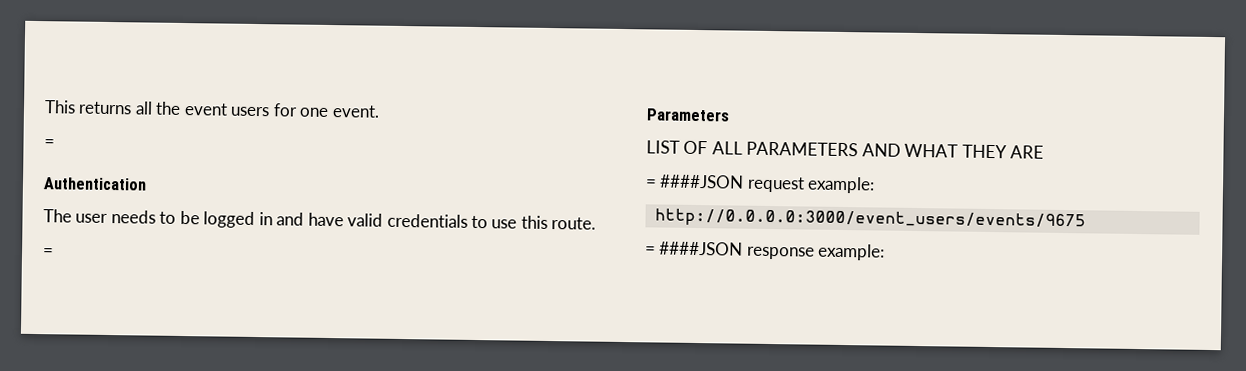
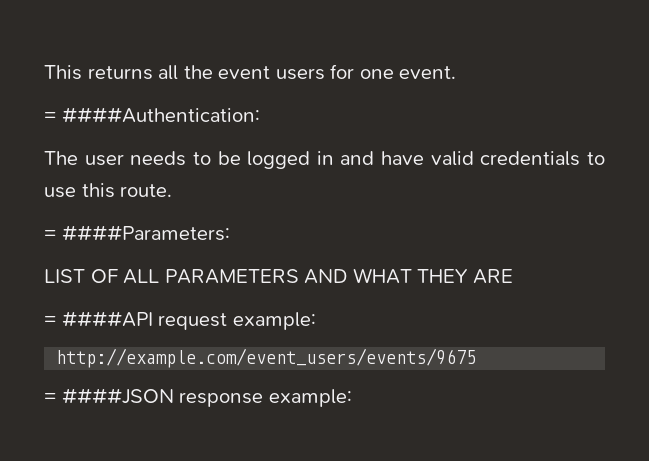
  This returns all the event users for one event.
- =
- Authentication
+ = ####Authentication:
  The user needs to be logged in and have valid credentials to use this route.
- =
- Parameters
+ = ####Parameters:
- = ####JSON request example:
+ = ####API request example:
- http://0.0.0.0:3000/event_users/events/9675
+ http://example.com/event_users/events/9675

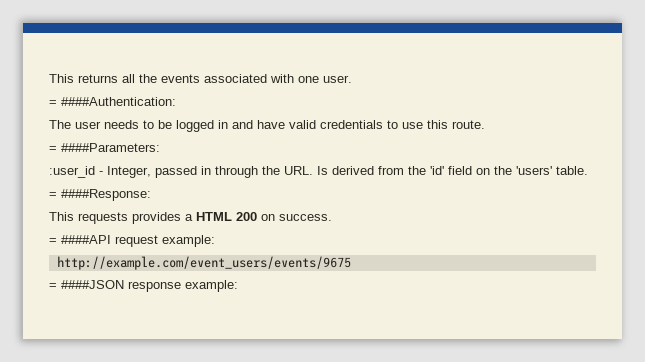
- This returns all the event users for one event.
+ This returns all the events associated with one user.
- LIST OF ALL PARAMETERS AND WHAT THEY ARE
+ :user_id - Integer, passed in through the URL. Is derived from the 'id' field on the 'users' table.
+ = ####Response:
+ This requests provides a HTML 200 on success.

